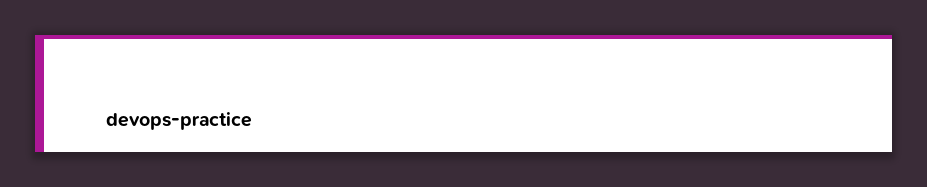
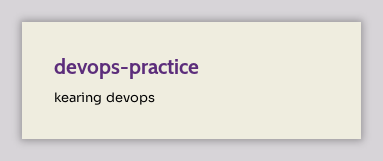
+ kearing devops

